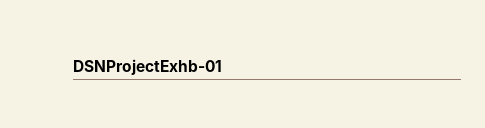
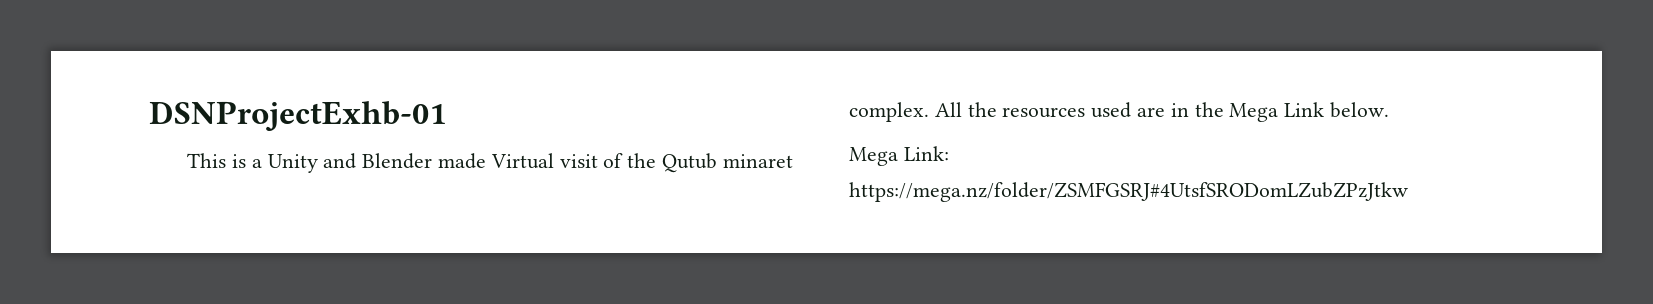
+ This is a Unity and Blender made Virtual visit of the Qutub minaret complex. All the resources used are in the Mega Link below.
+ Mega Link: https://mega.nz/folder/ZSMFGSRJ#4UtsfSRODomLZubZPzJtkw

